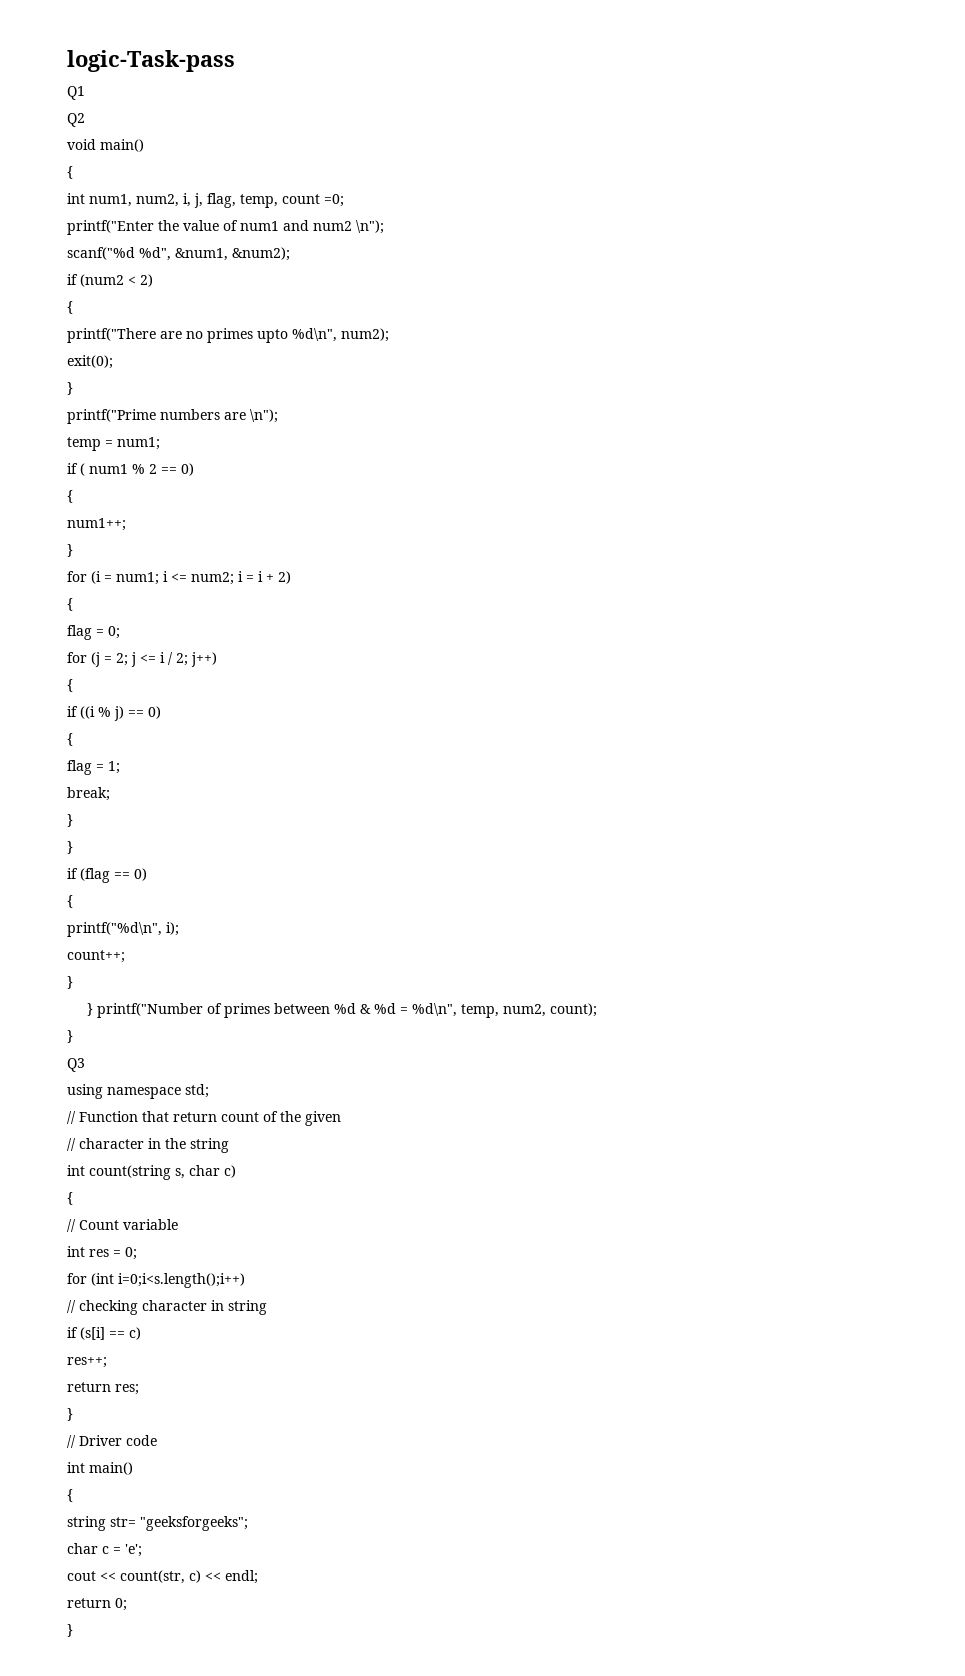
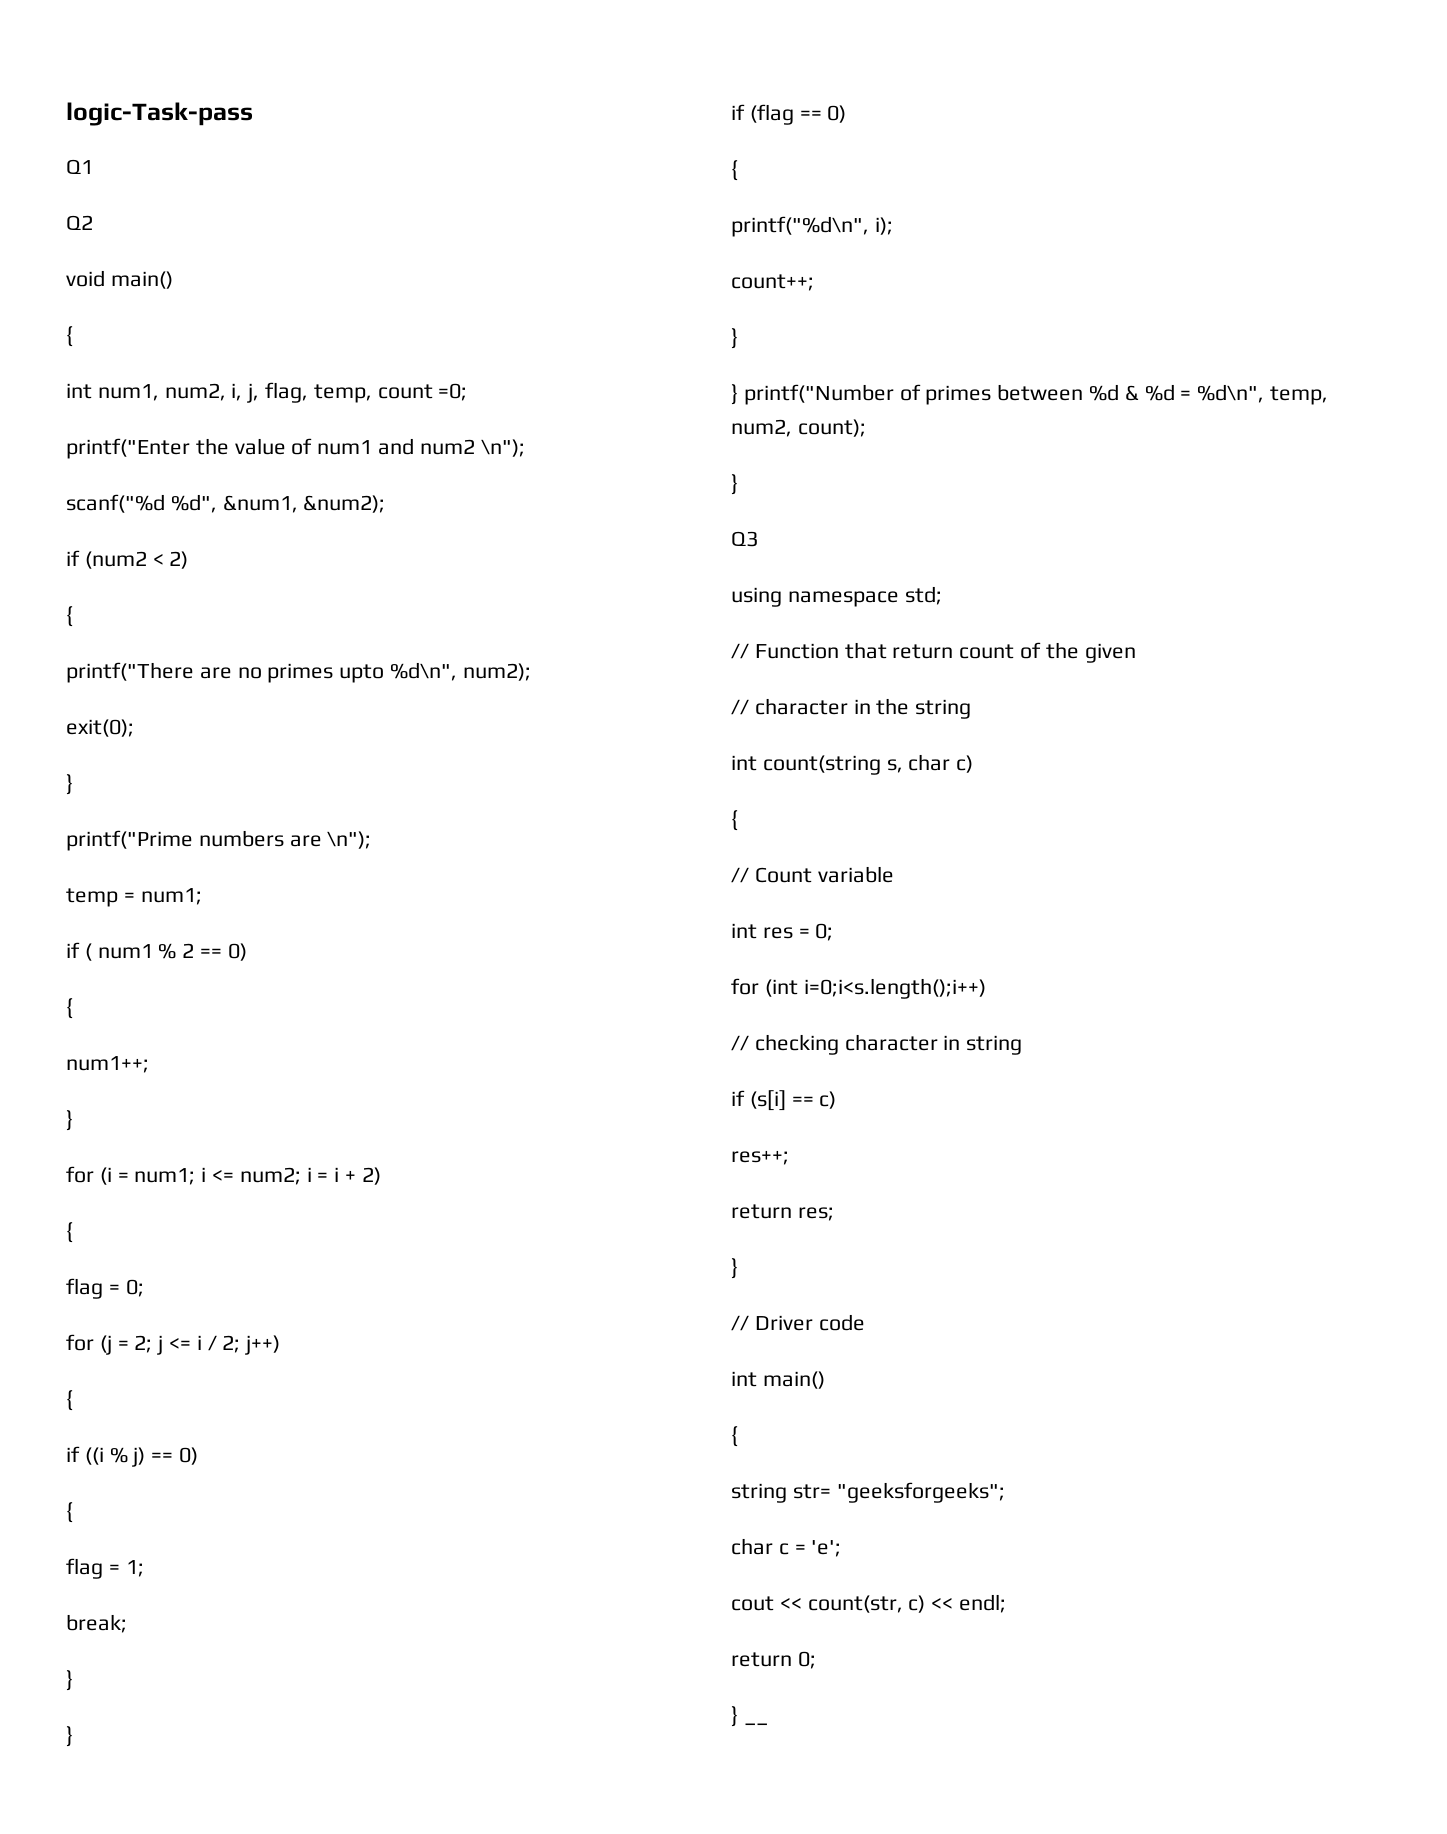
  return 0;
- }
+ } __

